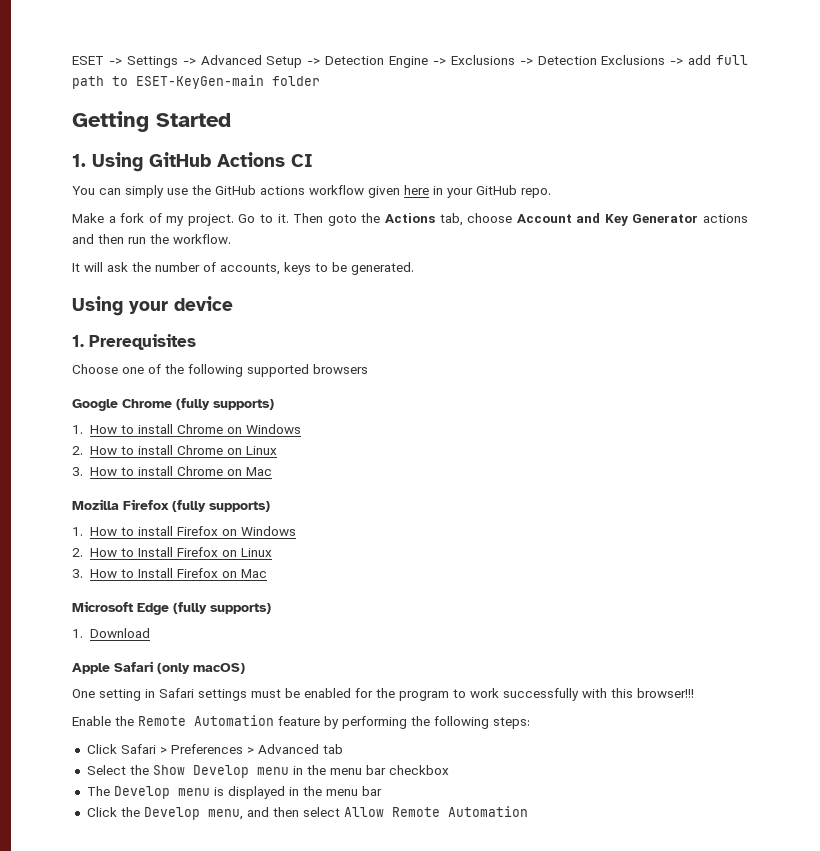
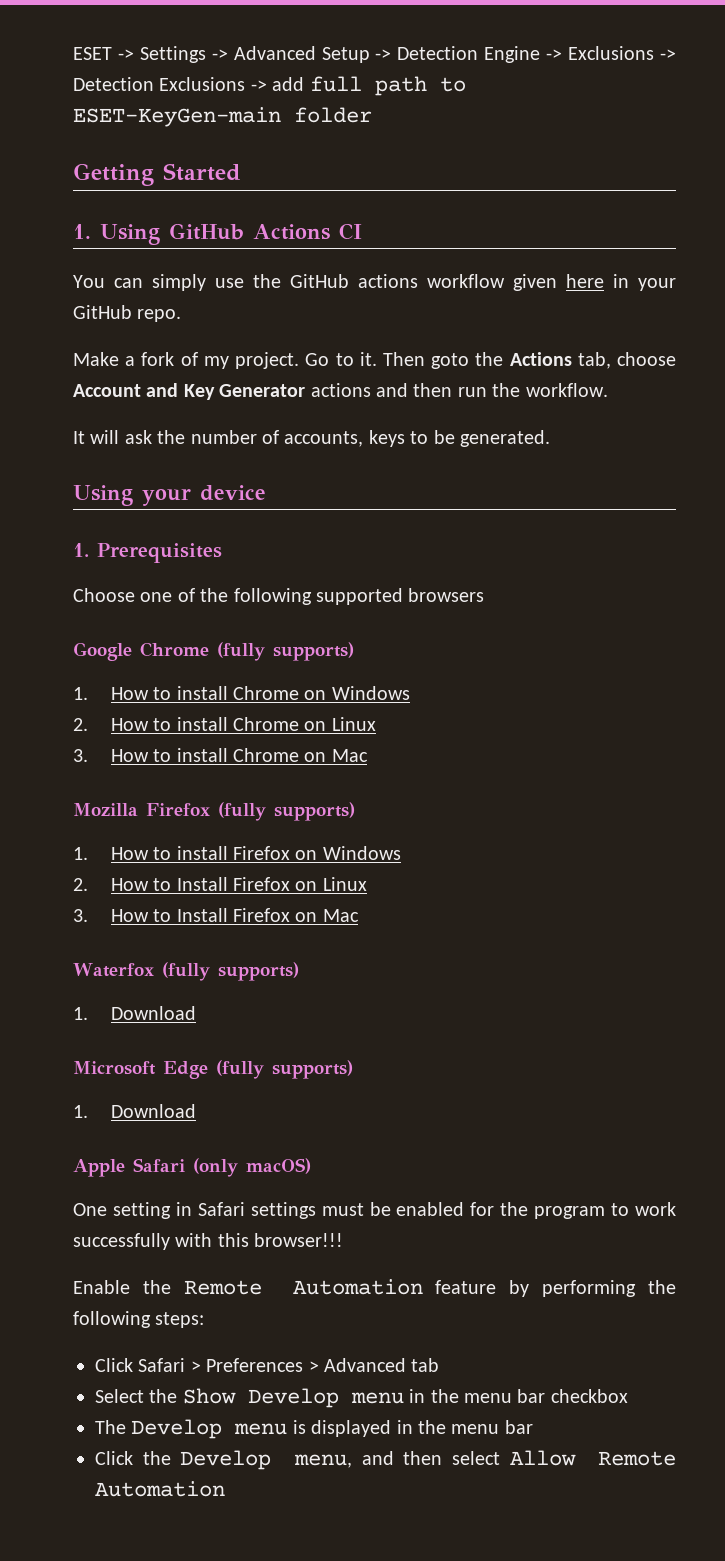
+ Waterfox (fully supports)
+ 1. Download

